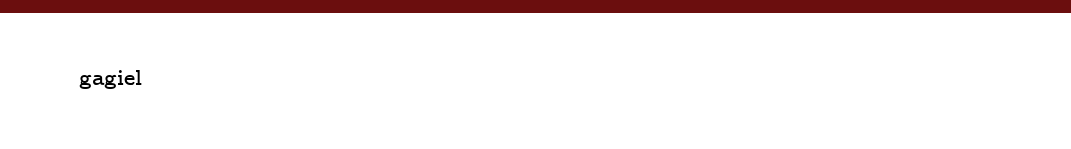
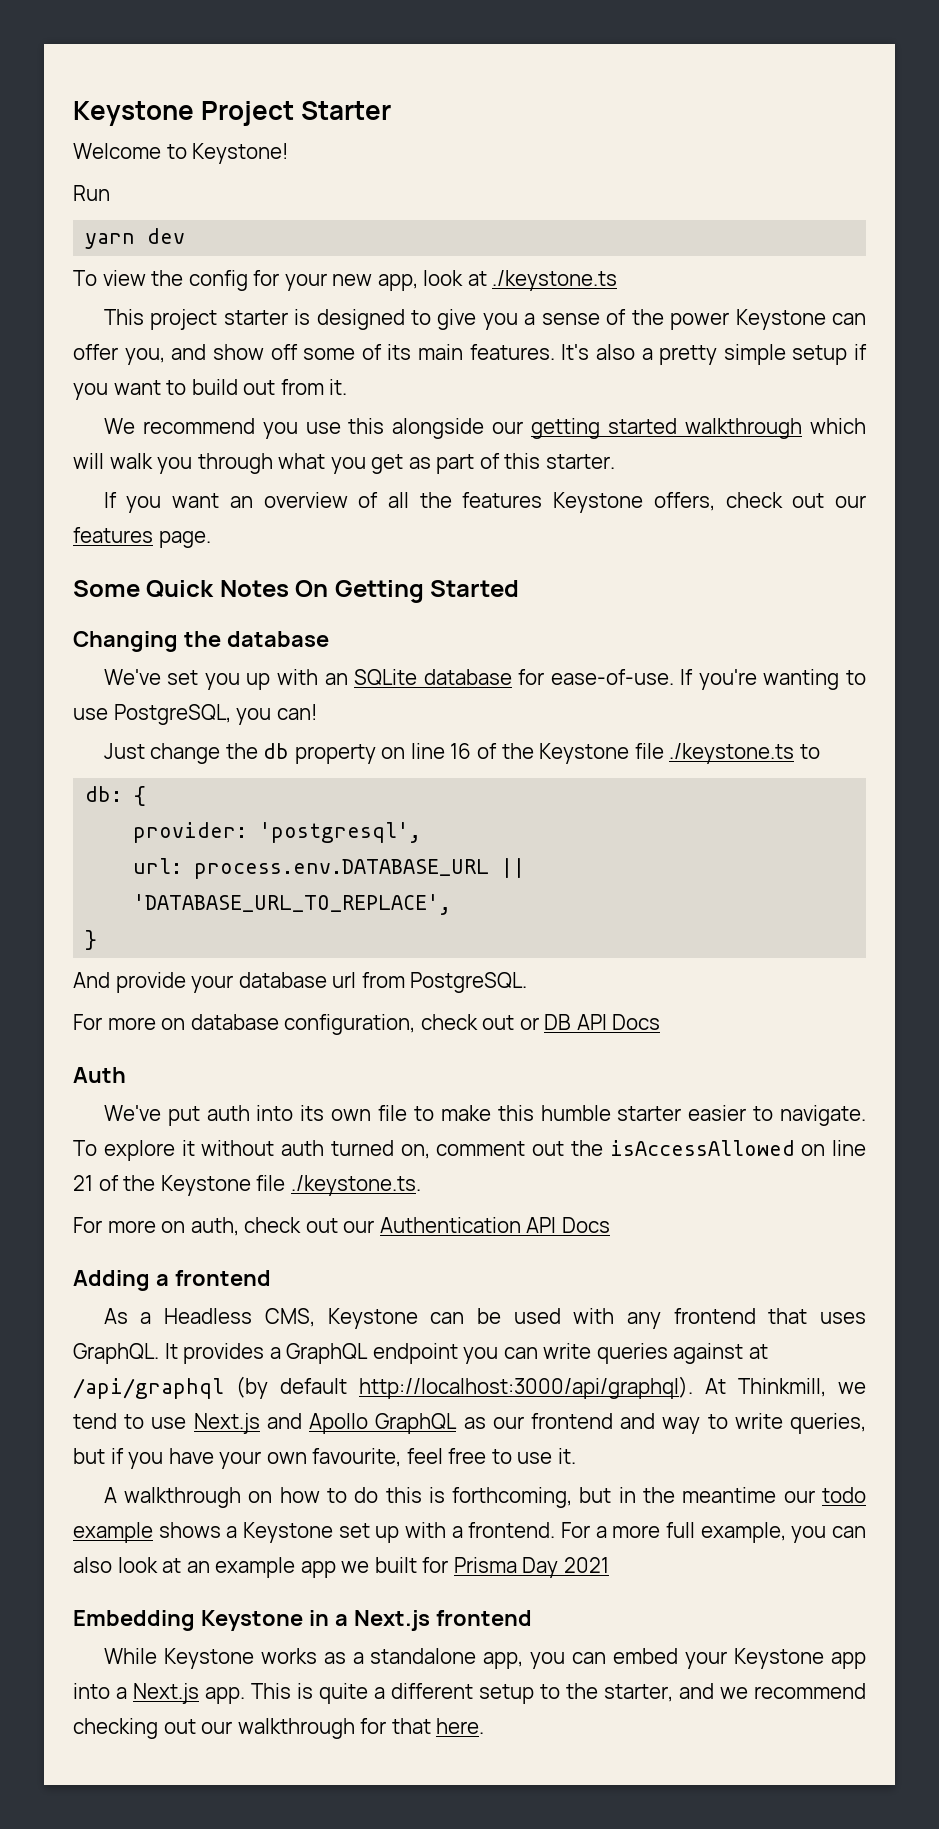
- gagiel
+ Keystone Project Starter
+ Welcome to Keystone!
+ Run
+ yarn dev
+ To view the config for your new app, look at ./keystone.ts
+ This project starter is designed to give you a sense of the power Keystone can offer you, and show off some of its main features. It's also a pretty simple setup if you want to build out from it.
+ We recommend you use this alongside our getting started walkthrough which will walk you through what you get as part of this starter.
+ If you want an overview of all the features Keystone offers, check out our features page.
+ Some Quick Notes On Getting Started
+ Changing the database
+ We've set you up with an SQLite database for ease-of-use. If you're wanting to use PostgreSQL, you can!
+ Just change the db property on line 16 of the Keystone file ./keystone.ts to
+ db: {
+ provider: 'postgresql',
+ url: process.env.DATABASE_URL || 'DATABASE_URL_TO_REPLACE',
+ }
+ And provide your database url from PostgreSQL.
+ For more on database configuration, check out or DB API Docs
+ Auth
+ We've put auth into its own file to make this humble starter easier to navigate. To explore it without auth turned on, comment out the isAccessAllowed on line 21 of the Keystone file ./keystone.ts.
+ For more on auth, check out our Authentication API Docs
+ Adding a frontend
+ As a Headless CMS, Keystone can be used with any frontend that uses GraphQL. It provides a GraphQL endpoint you can write queries against at /api/graphql (by default http://localhost:3000/api/graphql). At Thinkmill, we tend to use Next.js and Apollo GraphQL as our frontend and way to write queries, but if you have your own favourite, feel free to use it.
+ A walkthrough on how to do this is forthcoming, but in the meantime our todo example shows a Keystone set up with a frontend. For a more full example, you can also look at an example app we built for Prisma Day 2021
+ Embedding Keystone in a Next.js frontend
+ While Keystone works as a standalone app, you can embed your Keystone app into a Next.js app. This is quite a different setup to the starter, and we recommend checking out our walkthrough for that here.

